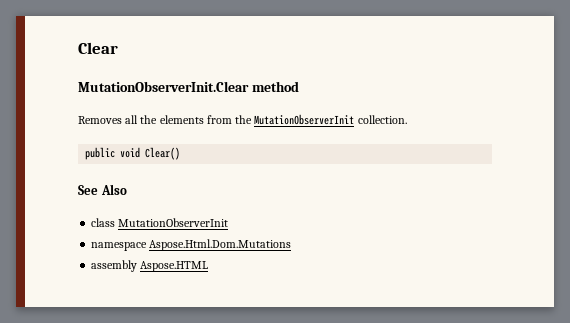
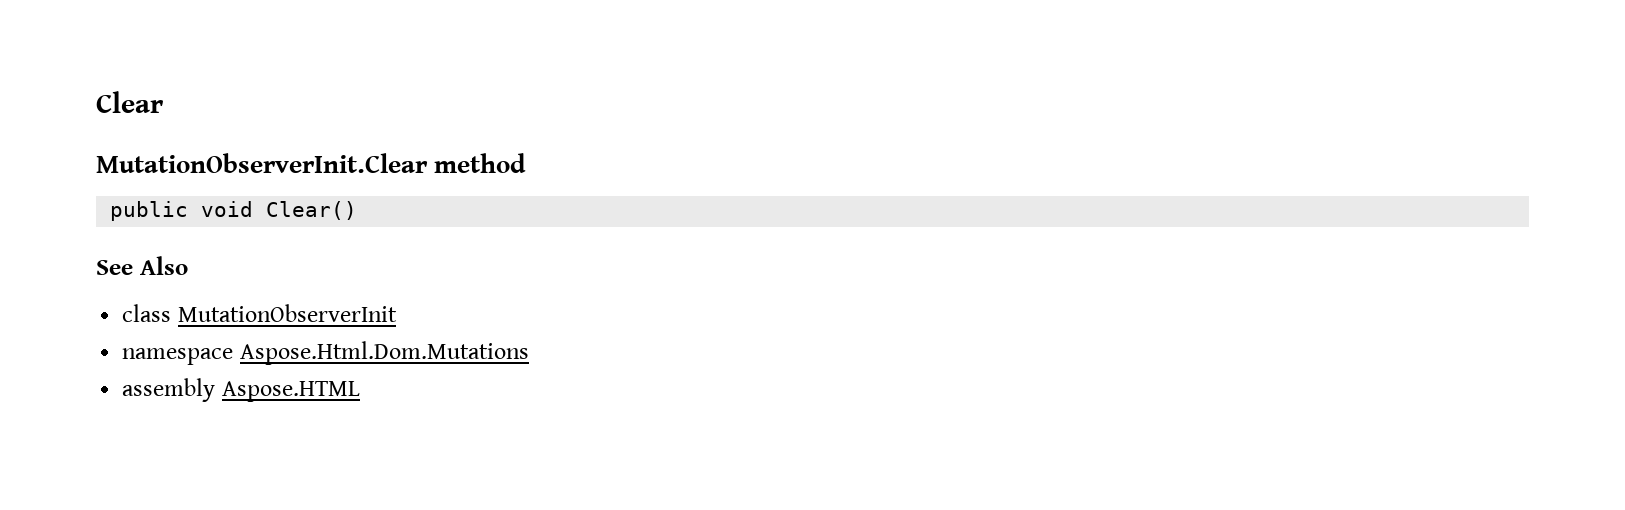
- Removes all the elements from the MutationObserverInit collection.

